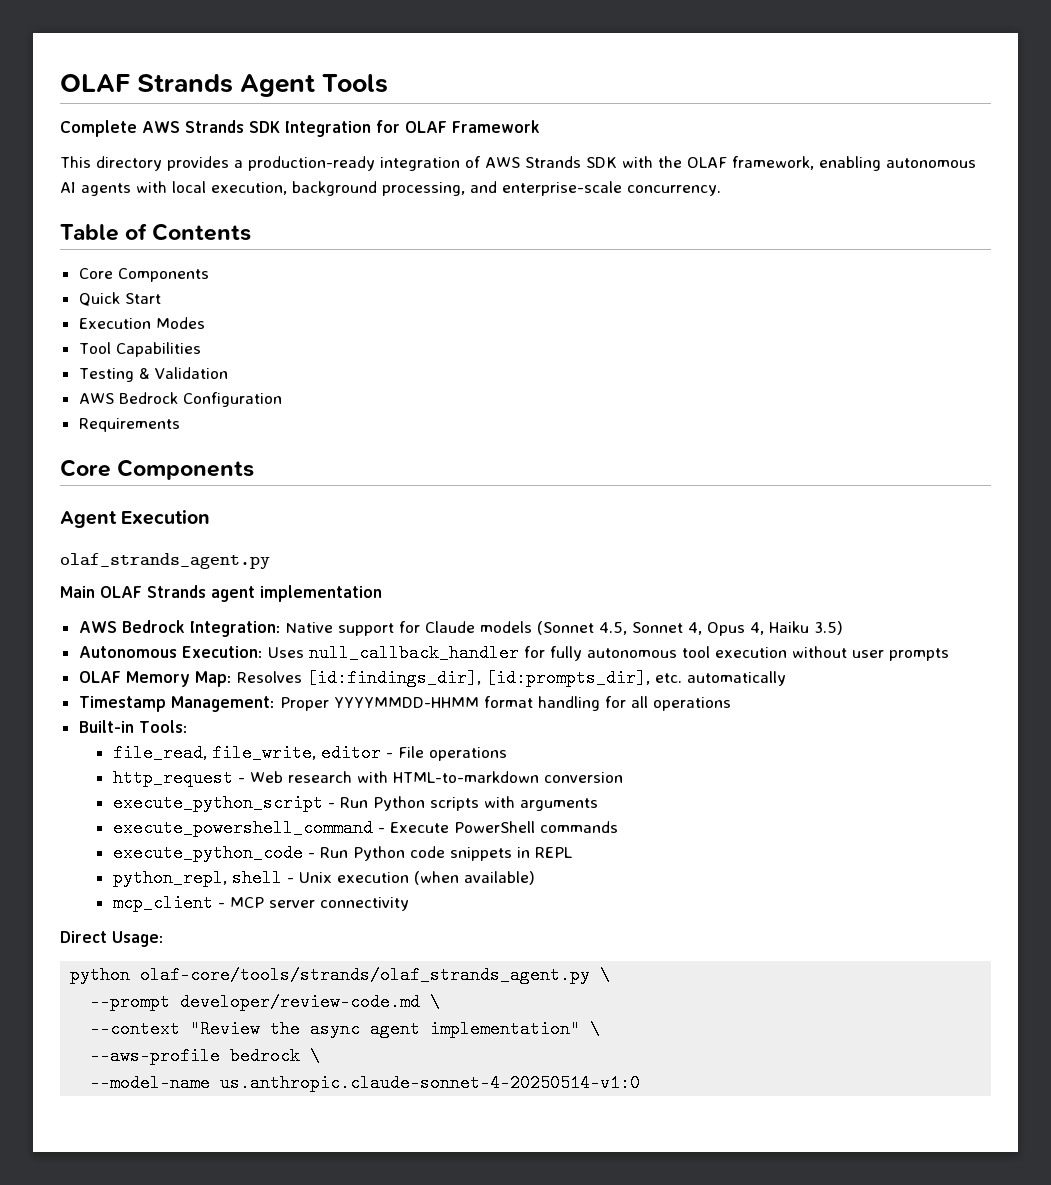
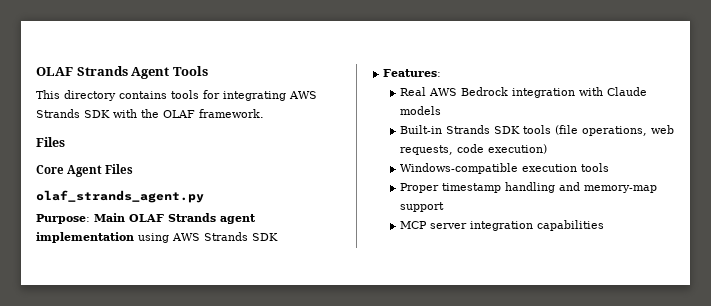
- Complete AWS Strands SDK Integration for OLAF Framework
- This directory provides a production-ready integration of AWS Strands SDK with the OLAF framework, enabling autonomous AI agents with local execution, background processing, and enterprise-scale concurrency.
- Table of Contents
- Core Components
- Quick Start
- Execution Modes
- Tool Capabilities
- Testing & Validation
- AWS Bedrock Configuration
- Requirements
- Core Components
- Agent Execution
+ This directory contains tools for integrating AWS Strands SDK with the OLAF framework.
+ Files
+ Core Agent Files
- Main OLAF Strands agent implementation
- AWS Bedrock Integration: Native support for Claude models (Sonnet 4.5, Sonnet 4, Opus 4, Haiku 3.5)
- Autonomous Execution: Uses null_callback_handler for fully autonomous tool execution without user prompts
- OLAF Memory Map: Resolves [id:findings_dir], [id:prompts_dir], etc. automatically
- Timestamp Management: Proper YYYYMMDD-HHMM format handling for all operations
- Built-in Tools:
- file_read, file_write, editor - File operations
- http_request - Web research with HTML-to-markdown conversion
- execute_python_script - Run Python scripts with arguments
- execute_powershell_command - Execute PowerShell commands
- execute_python_code - Run Python code snippets in REPL
- python_repl, shell - Unix execution (when available)
- mcp_client - MCP server connectivity
- Direct Usage:
- python olaf-core/tools/strands/olaf_strands_agent.py \
- --prompt developer/review-code.md \
- --context "Review the async agent implementation" \
- --aws-profile bedrock \
- --model-name us.anthropic.claude-sonnet-4-20250514-v1:0
+ Purpose: Main OLAF Strands agent implementation using AWS Strands SDK
+ Features:
+ Real AWS Bedrock integration with Claude models
+ Built-in Strands SDK tools (file operations, web requests, code execution)
+ Windows-compatible execution tools
+ Proper timestamp handling and memory-map support
+ MCP server integration capabilities

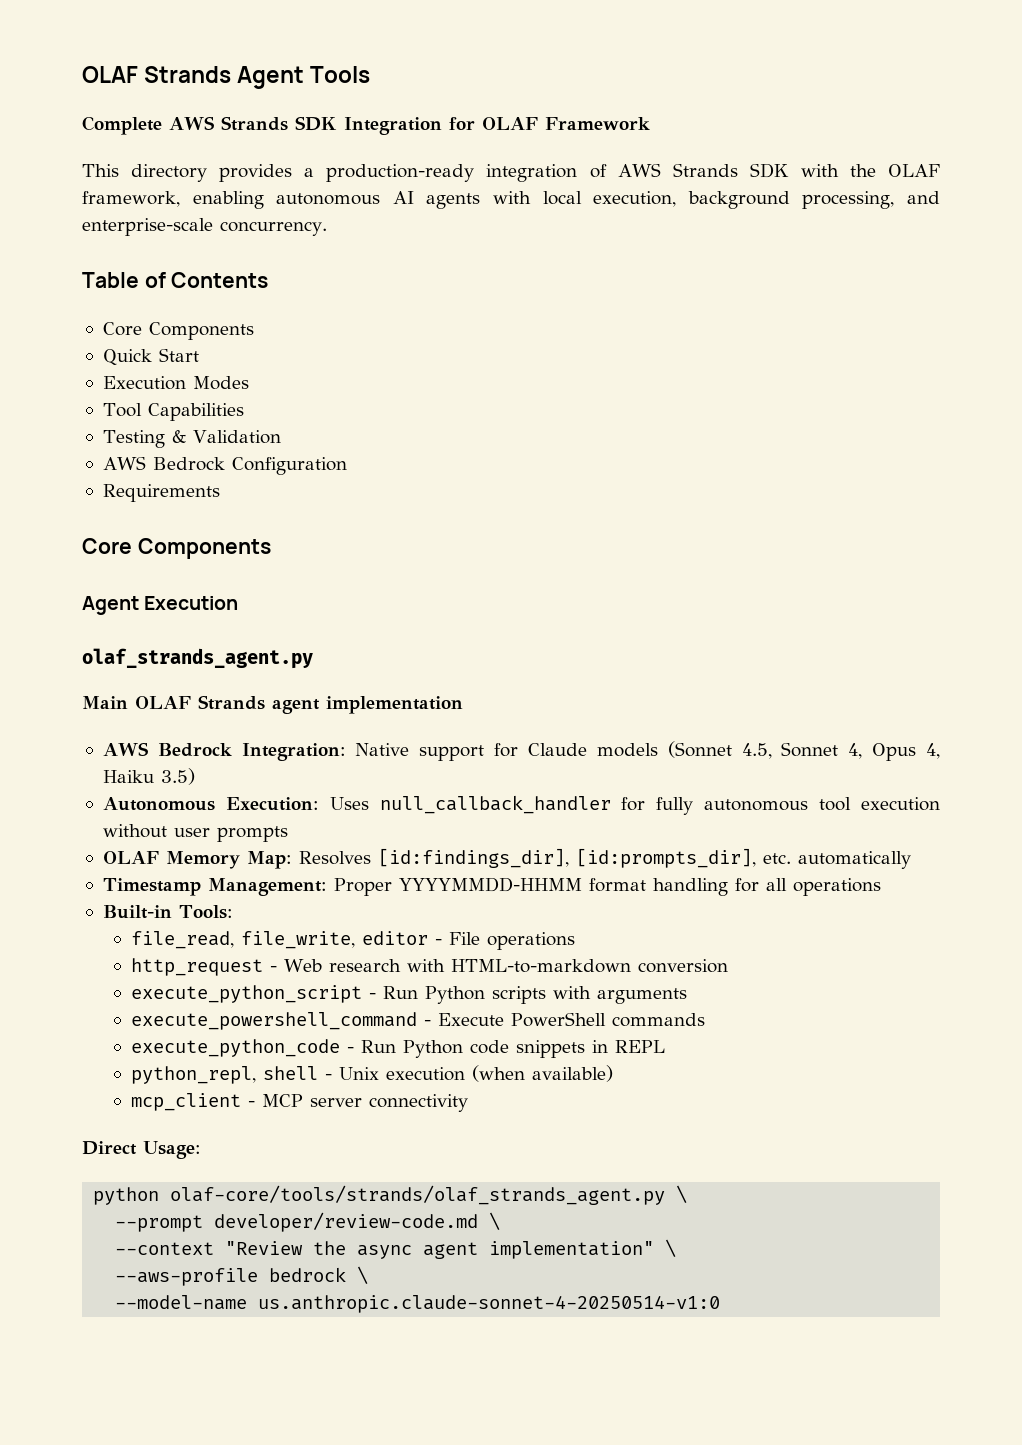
- This directory contains tools for integrating AWS Strands SDK with the OLAF framework.
- Files
- Core Agent Files
+ Complete AWS Strands SDK Integration for OLAF Framework
+ This directory provides a production-ready integration of AWS Strands SDK with the OLAF framework, enabling autonomous AI agents with local execution, background processing, and enterprise-scale concurrency.
+ Table of Contents
+ Core Components
+ Quick Start
+ Execution Modes
+ Tool Capabilities
+ Testing & Validation
+ AWS Bedrock Configuration
+ Requirements
+ Core Components
+ Agent Execution
- Purpose: Main OLAF Strands agent implementation using AWS Strands SDK
- Features:
- Real AWS Bedrock integration with Claude models
- Built-in Strands SDK tools (file operations, web requests, code execution)
- Windows-compatible execution tools
- Proper timestamp handling and memory-map support
- MCP server integration capabilities
+ Main OLAF Strands agent implementation
+ AWS Bedrock Integration: Native support for Claude models (Sonnet 4.5, Sonnet 4, Opus 4, Haiku 3.5)
+ Autonomous Execution: Uses null_callback_handler for fully autonomous tool execution without user prompts
+ OLAF Memory Map: Resolves [id:findings_dir], [id:prompts_dir], etc. automatically
+ Timestamp Management: Proper YYYYMMDD-HHMM format handling for all operations
+ Built-in Tools:
+ file_read, file_write, editor - File operations
+ http_request - Web research with HTML-to-markdown conversion
+ execute_python_script - Run Python scripts with arguments
+ execute_powershell_command - Execute PowerShell commands
+ execute_python_code - Run Python code snippets in REPL
+ python_repl, shell - Unix execution (when available)
+ mcp_client - MCP server connectivity
+ Direct Usage:
+ python olaf-core/tools/strands/olaf_strands_agent.py \
+ --prompt developer/review-code.md \
+ --context "Review the async agent implementation" \
+ --aws-profile bedrock \
+ --model-name us.anthropic.claude-sonnet-4-20250514-v1:0

